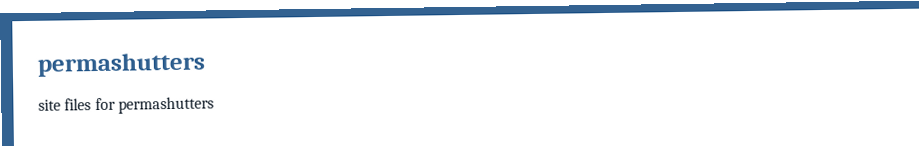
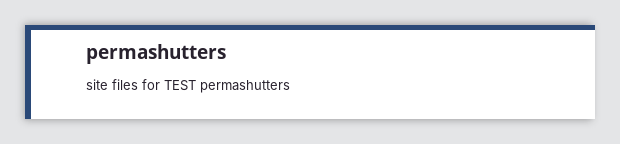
- site files for permashutters
+ site files for TEST permashutters

